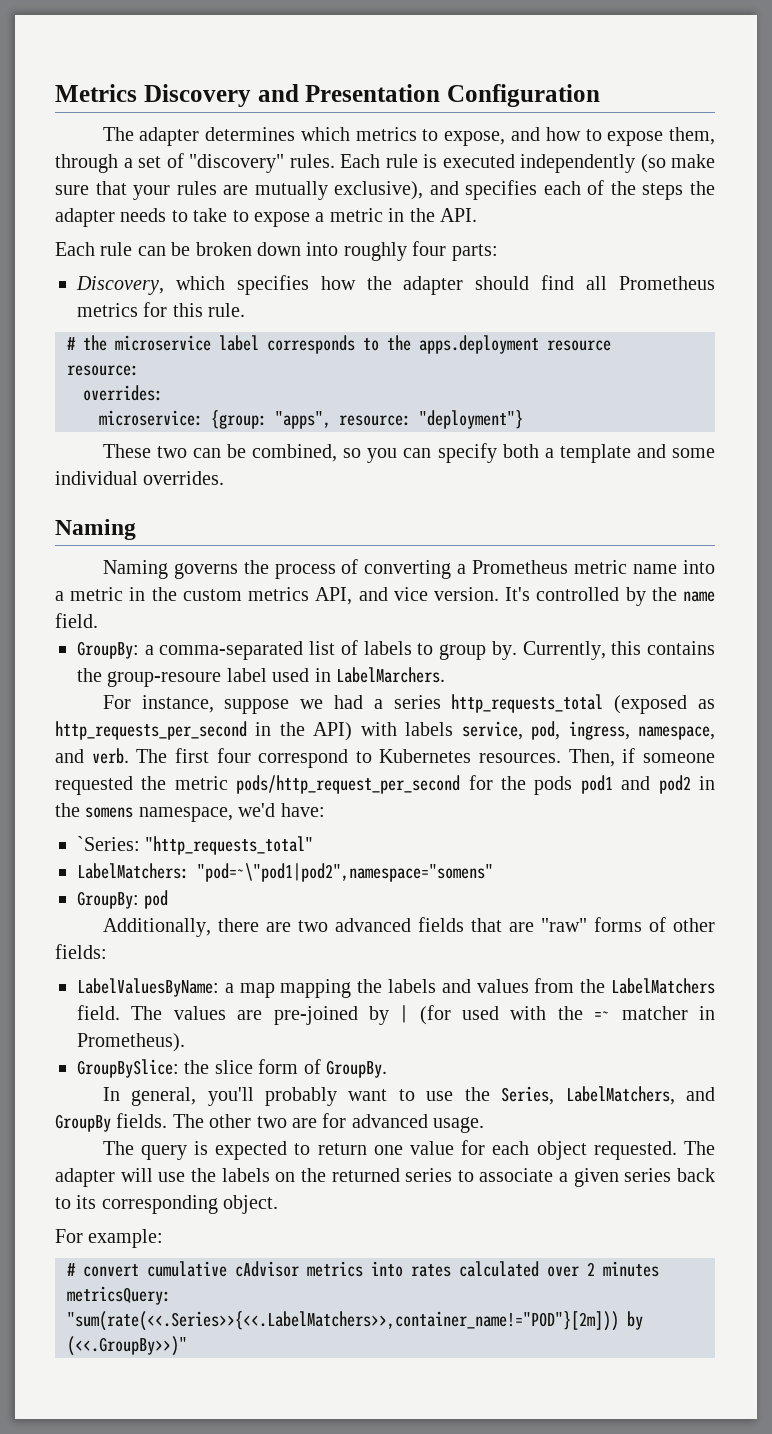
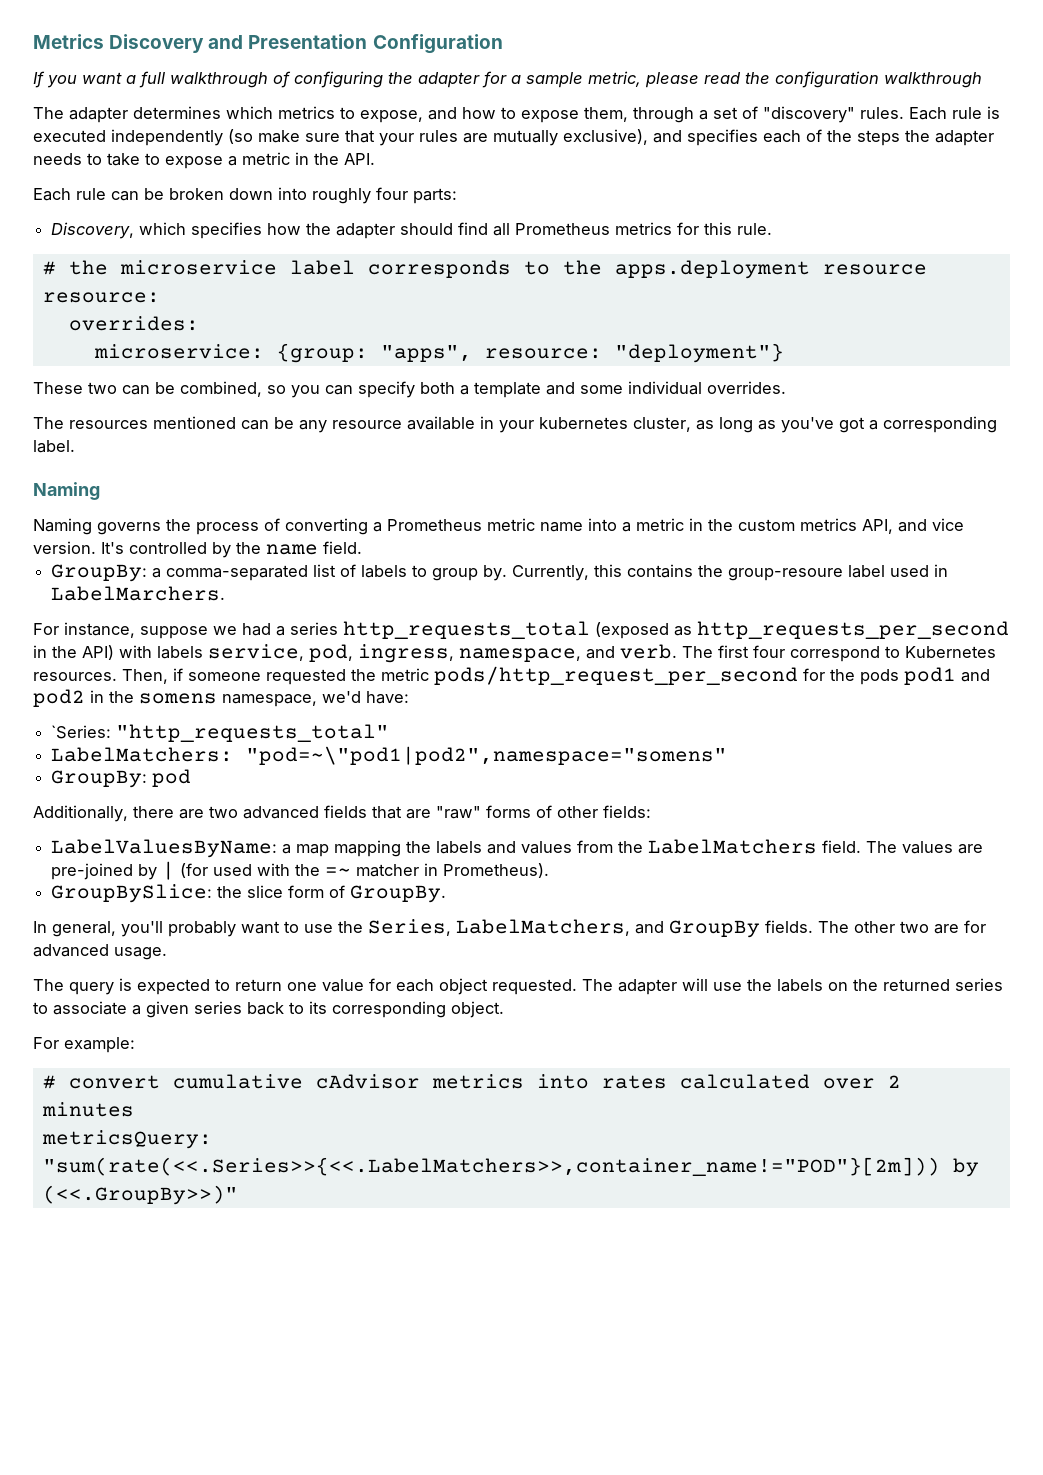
+ If you want a full walkthrough of configuring the adapter for a sample metric, please read the configuration walkthrough
+ The resources mentioned can be any resource available in your kubernetes cluster, as long as you've got a corresponding label.

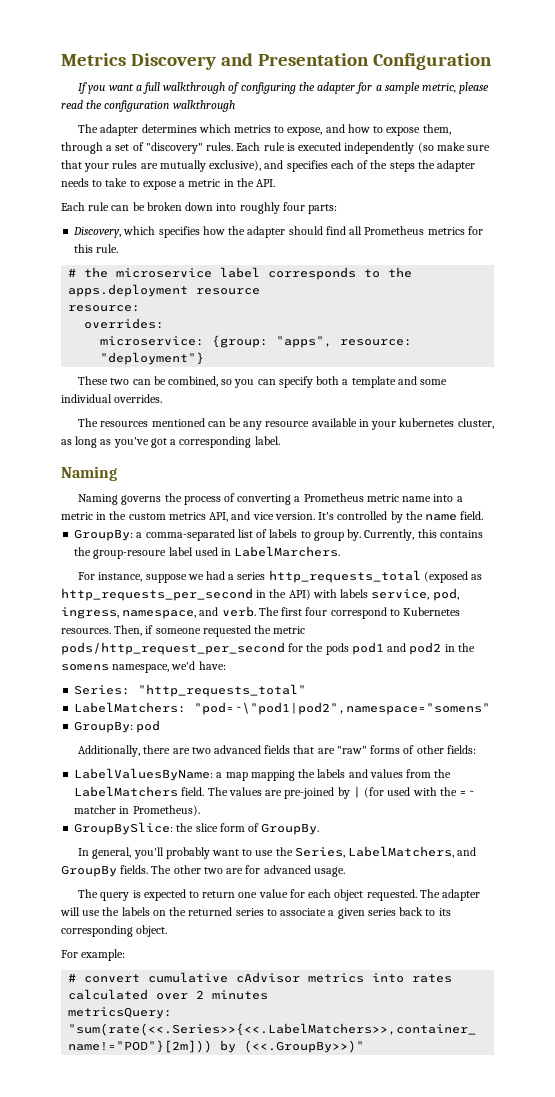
- `Series: "http_requests_total"
+ Series: "http_requests_total"

